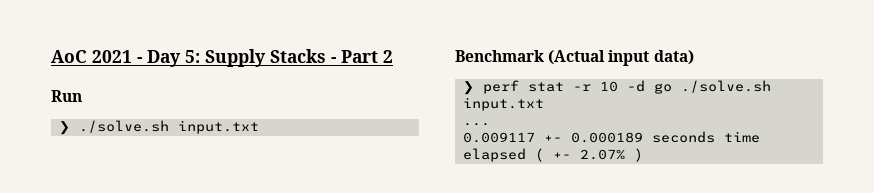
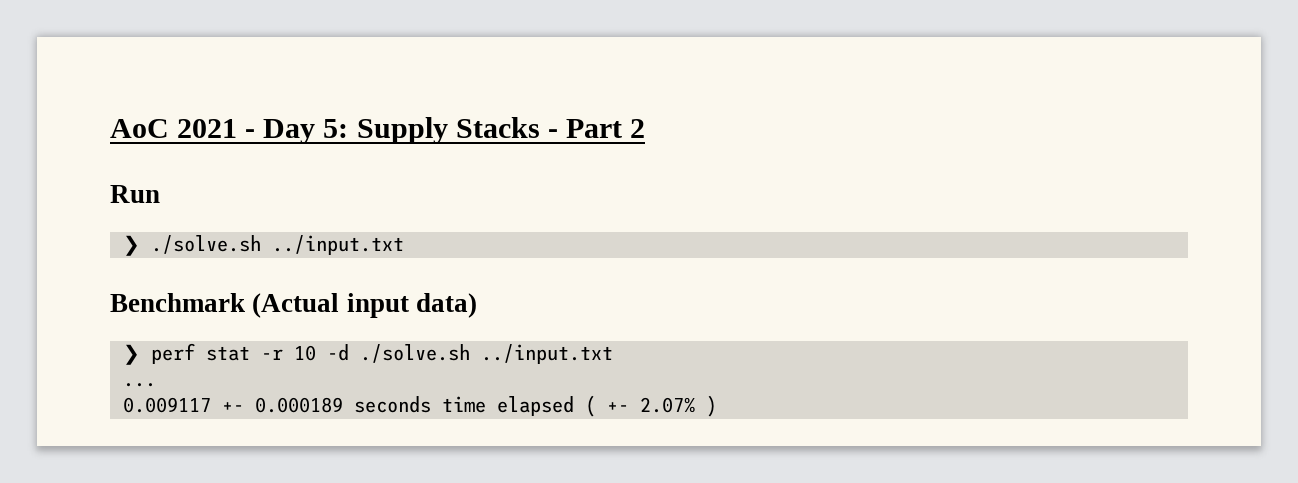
- ❯ ./solve.sh input.txt
+ ❯ ./solve.sh ../input.txt
- ❯ perf stat -r 10 -d go ./solve.sh input.txt
+ ❯ perf stat -r 10 -d ./solve.sh ../input.txt

